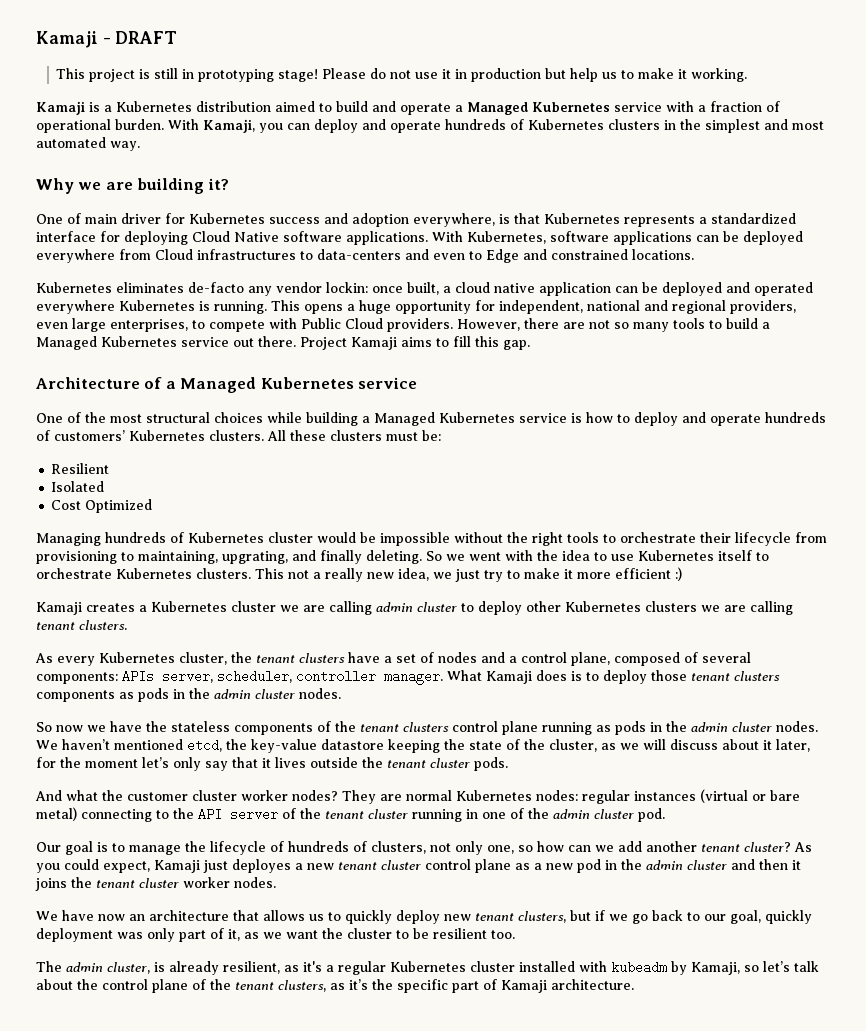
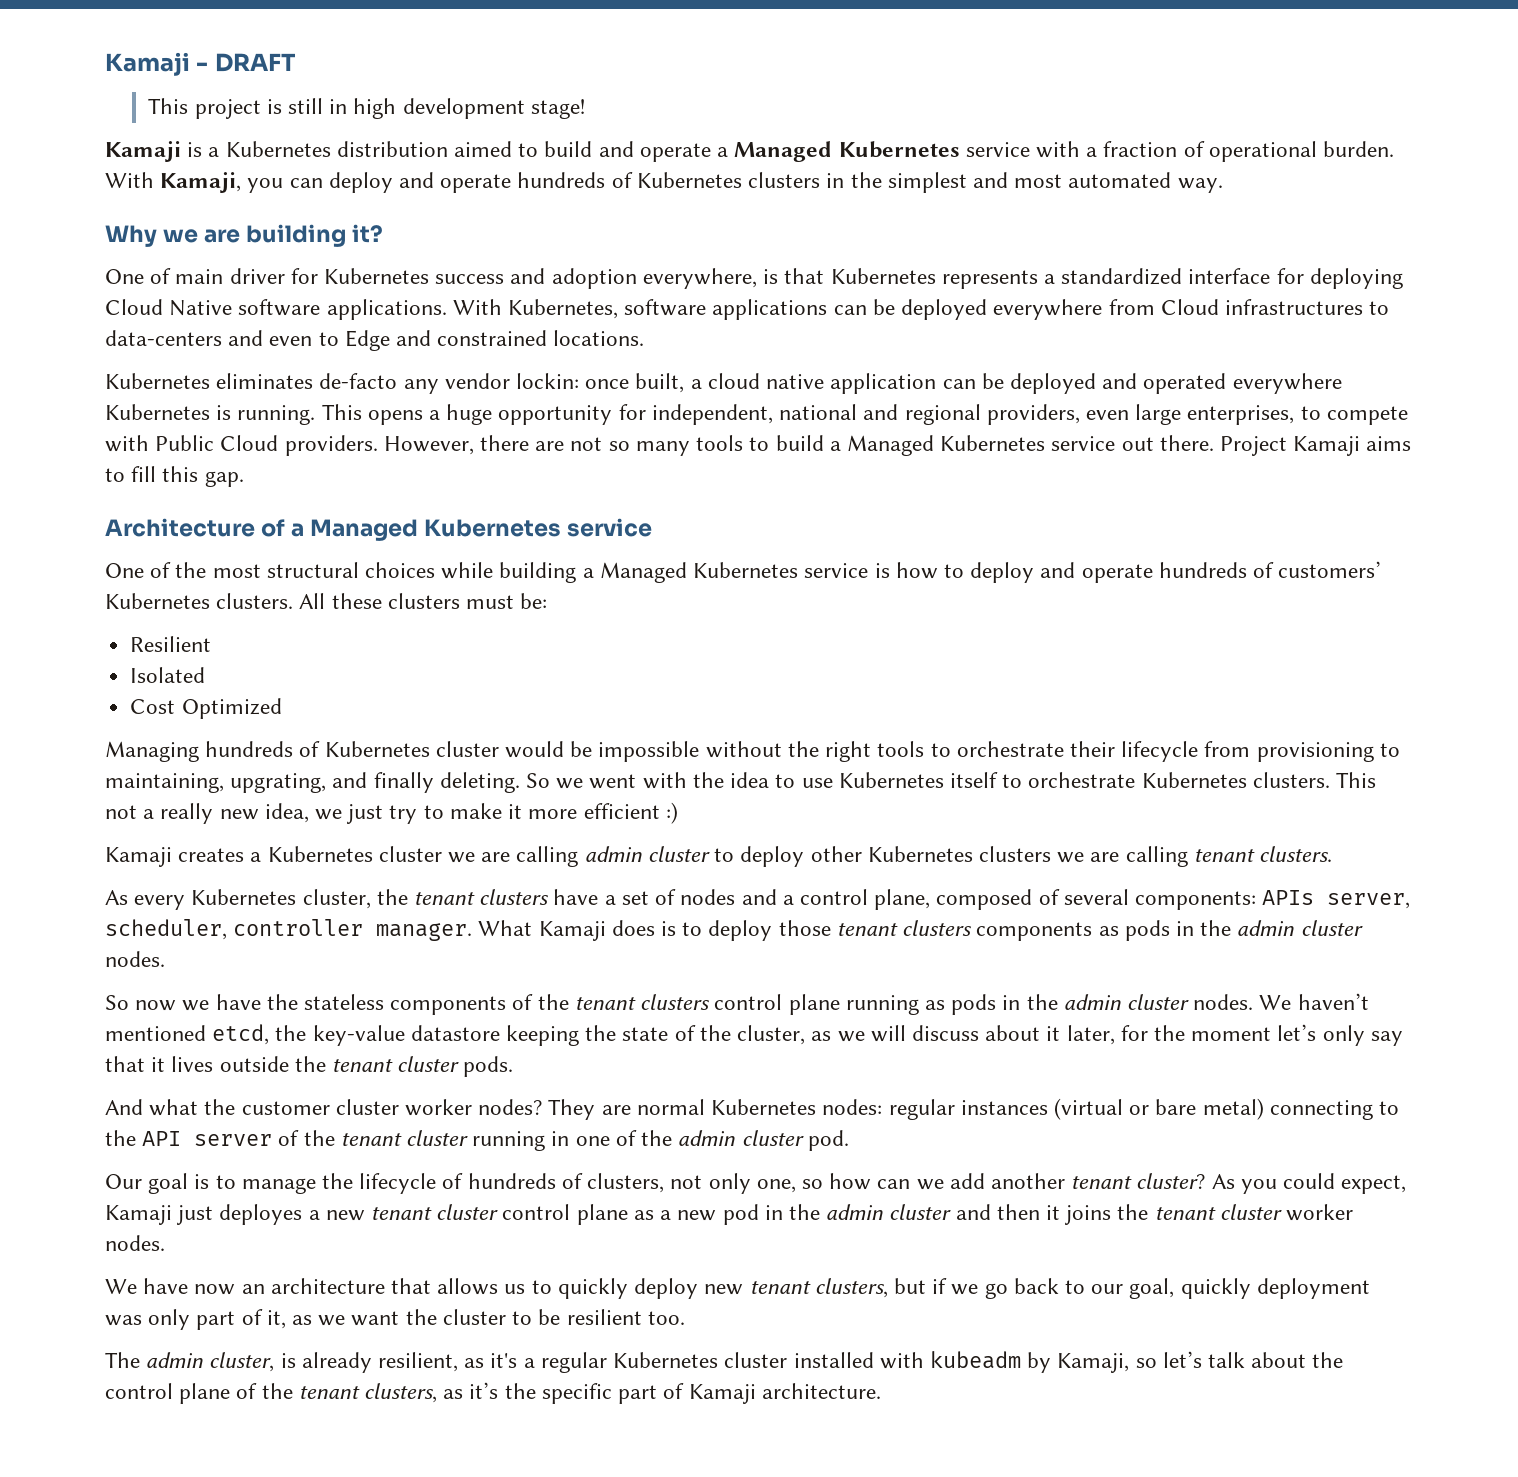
- This project is still in prototyping stage! Please do not use it in production but help us to make it working.
+ This project is still in high development stage!

